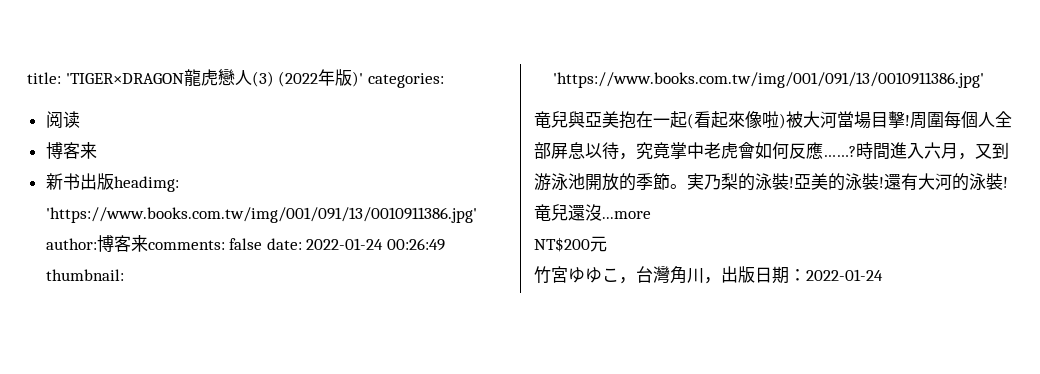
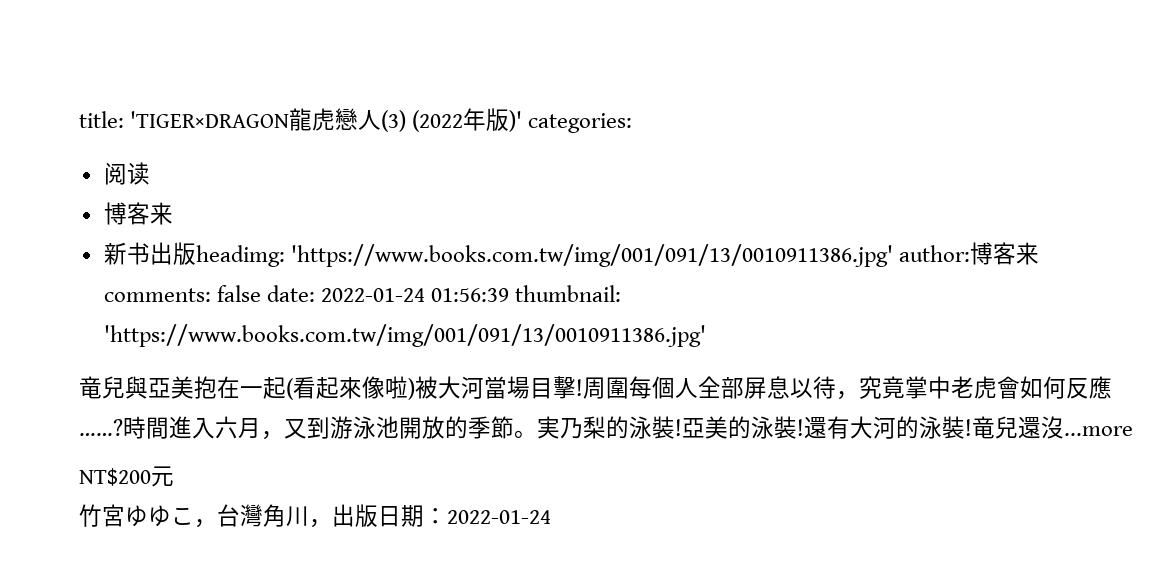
- 新书出版headimg: 'https://www.books.com.tw/img/001/091/13/0010911386.jpg' author:博客来comments: false date: 2022-01-24 00:26:49 thumbnail: 'https://www.books.com.tw/img/001/091/13/0010911386.jpg'
+ 新书出版headimg: 'https://www.books.com.tw/img/001/091/13/0010911386.jpg' author:博客来comments: false date: 2022-01-24 01:56:39 thumbnail: 'https://www.books.com.tw/img/001/091/13/0010911386.jpg'

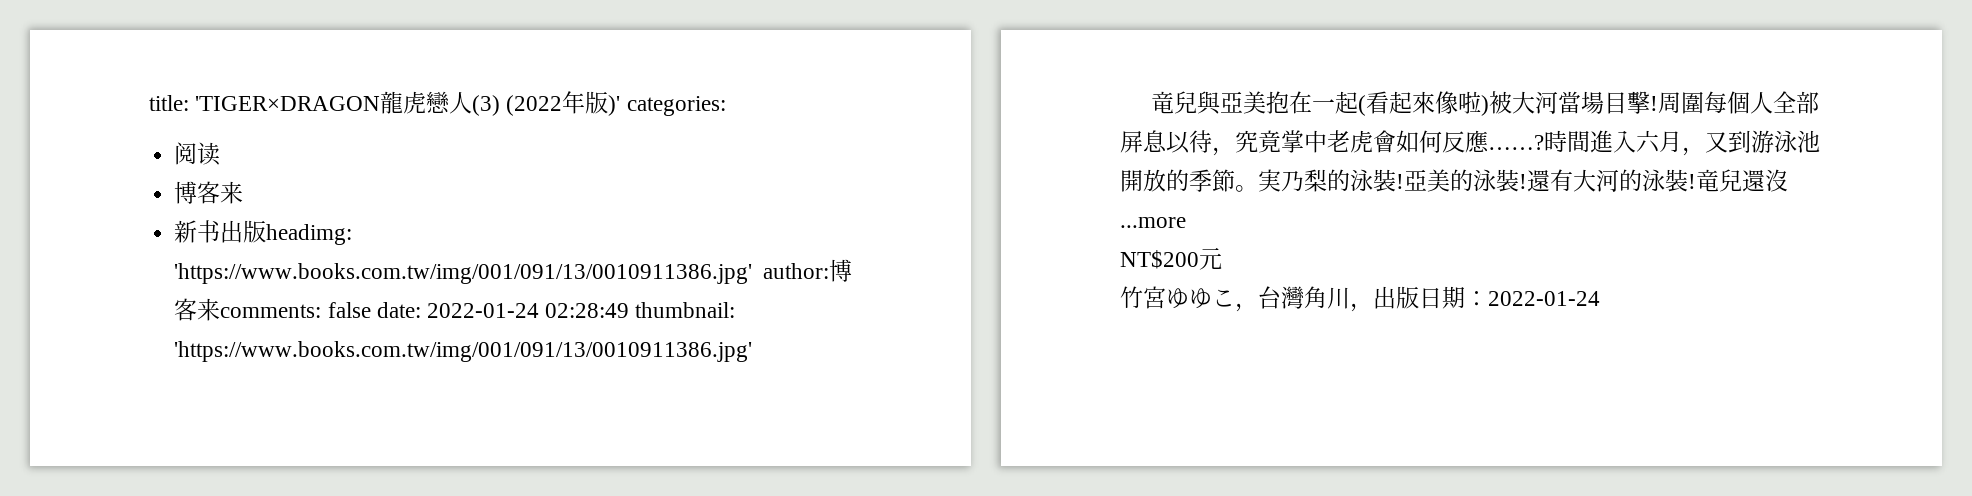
- 新书出版headimg: 'https://www.books.com.tw/img/001/091/13/0010911386.jpg' author:博客来comments: false date: 2022-01-24 01:56:39 thumbnail: 'https://www.books.com.tw/img/001/091/13/0010911386.jpg'
+ 新书出版headimg: 'https://www.books.com.tw/img/001/091/13/0010911386.jpg' author:博客来comments: false date: 2022-01-24 02:28:49 thumbnail: 'https://www.books.com.tw/img/001/091/13/0010911386.jpg'

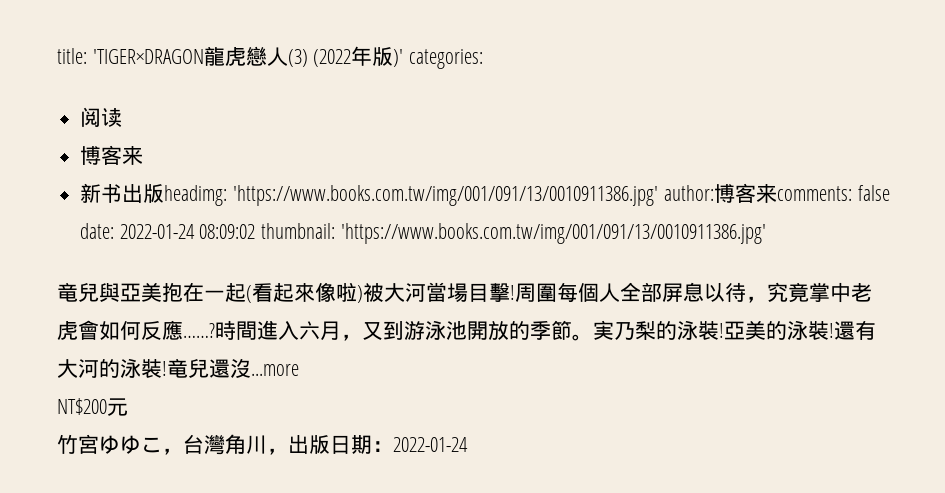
- 新书出版headimg: 'https://www.books.com.tw/img/001/091/13/0010911386.jpg' author:博客来comments: false date: 2022-01-24 02:28:49 thumbnail: 'https://www.books.com.tw/img/001/091/13/0010911386.jpg'
+ 新书出版headimg: 'https://www.books.com.tw/img/001/091/13/0010911386.jpg' author:博客来comments: false date: 2022-01-24 08:09:02 thumbnail: 'https://www.books.com.tw/img/001/091/13/0010911386.jpg'

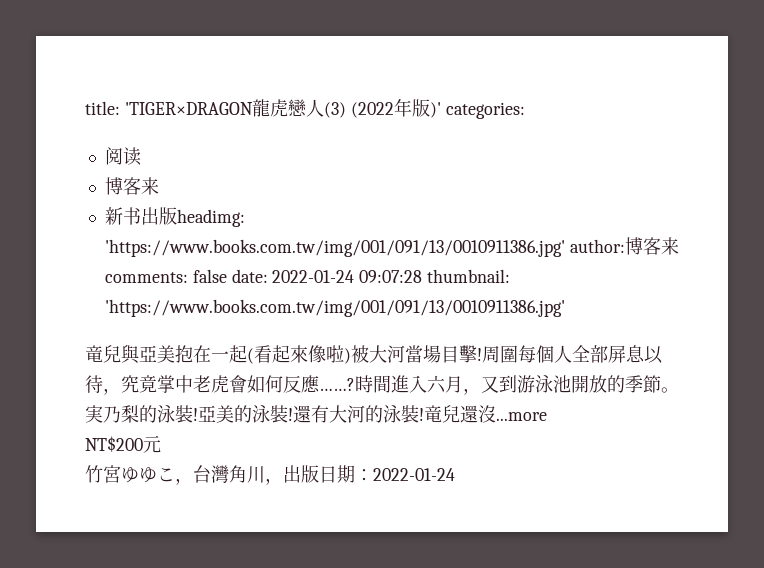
- 新书出版headimg: 'https://www.books.com.tw/img/001/091/13/0010911386.jpg' author:博客来comments: false date: 2022-01-24 08:09:02 thumbnail: 'https://www.books.com.tw/img/001/091/13/0010911386.jpg'
+ 新书出版headimg: 'https://www.books.com.tw/img/001/091/13/0010911386.jpg' author:博客来comments: false date: 2022-01-24 09:07:28 thumbnail: 'https://www.books.com.tw/img/001/091/13/0010911386.jpg'

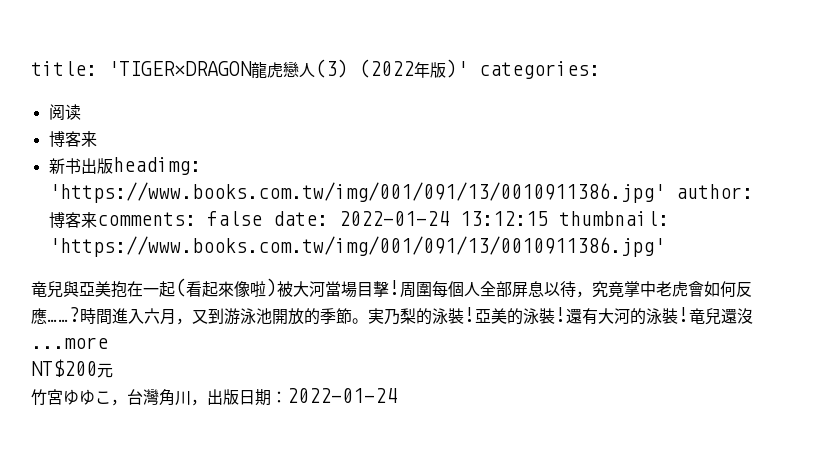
- 新书出版headimg: 'https://www.books.com.tw/img/001/091/13/0010911386.jpg' author:博客来comments: false date: 2022-01-24 09:07:28 thumbnail: 'https://www.books.com.tw/img/001/091/13/0010911386.jpg'
+ 新书出版headimg: 'https://www.books.com.tw/img/001/091/13/0010911386.jpg' author:博客来comments: false date: 2022-01-24 13:12:15 thumbnail: 'https://www.books.com.tw/img/001/091/13/0010911386.jpg'

